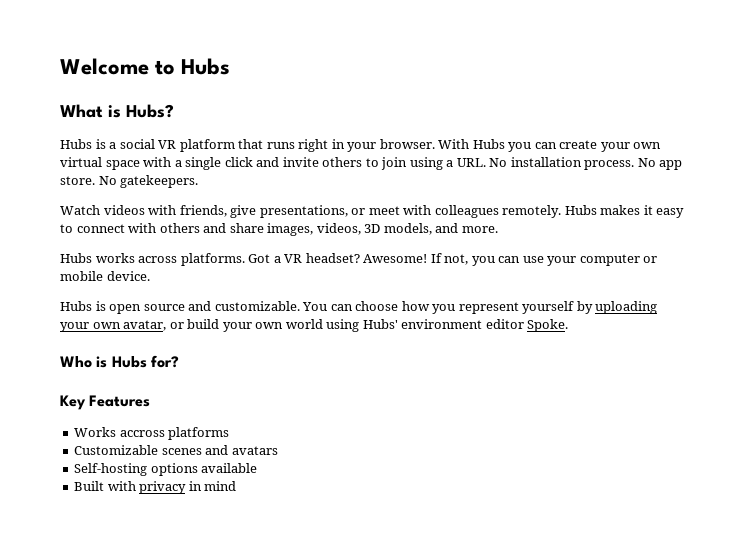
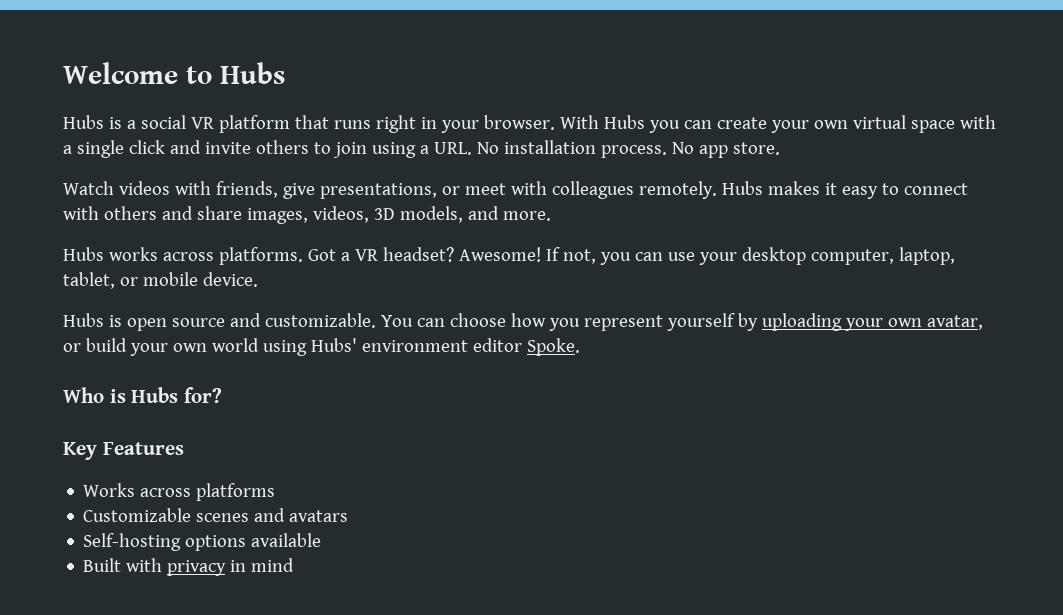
- What is Hubs?
- No gatekeepers.
- If not, you can use your computer or mobile device.
+ If not, you can use your desktop computer, laptop, tablet, or mobile device.
- Works accross platforms
+ Works across platforms

